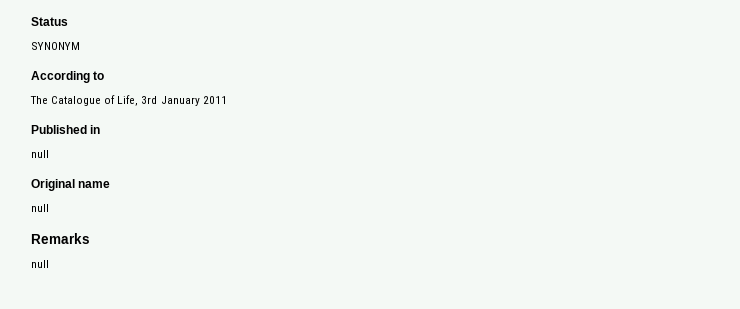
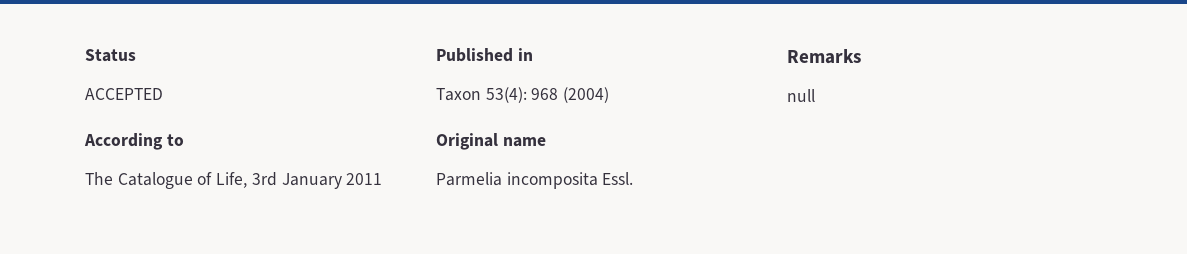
- SYNONYM
+ ACCEPTED
  Published in
- null
+ Taxon 53(4): 968 (2004)
  Original name
- null
+ Parmelia incomposita Essl.

